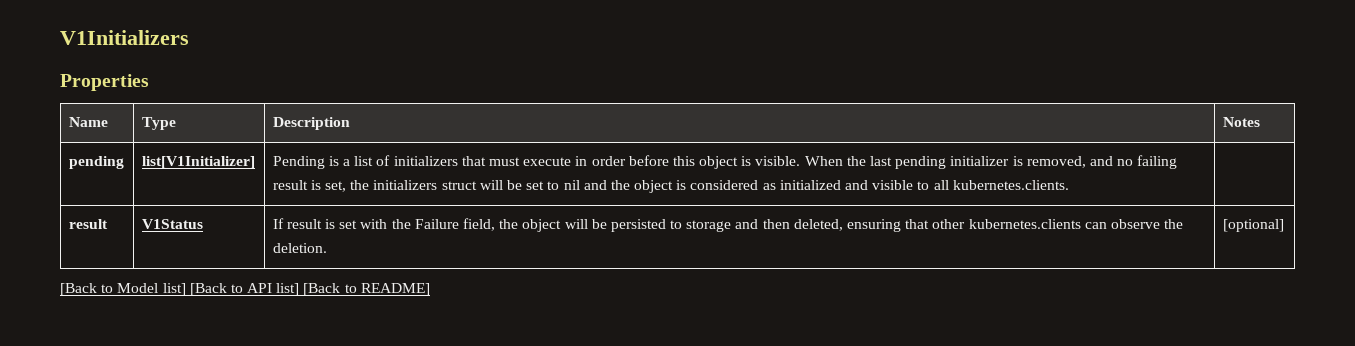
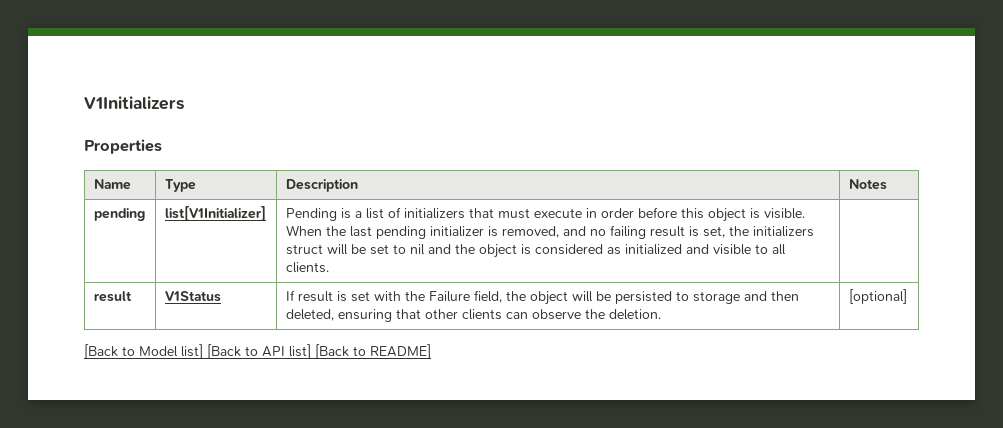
- When the last pending initializer is removed, and no failing result is set, the initializers struct will be set to nil and the object is considered as initialized and visible to all kubernetes.clients.
+ When the last pending initializer is removed, and no failing result is set, the initializers struct will be set to nil and the object is considered as initialized and visible to all clients.
- result | V1Status | If result is set with the Failure field, the object will be persisted to storage and then deleted, ensuring that other kubernetes.clients can observe the deletion. | [optional]
+ result | V1Status | If result is set with the Failure field, the object will be persisted to storage and then deleted, ensuring that other clients can observe the deletion. | [optional]

